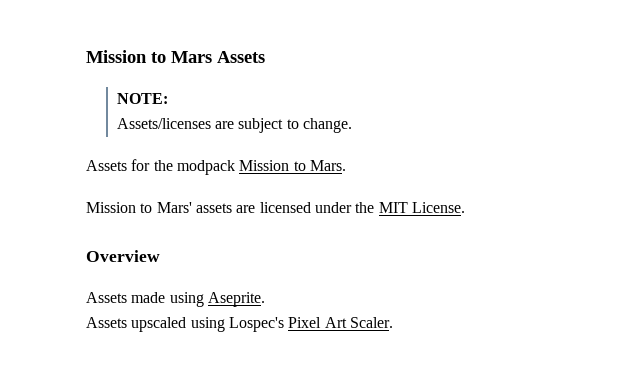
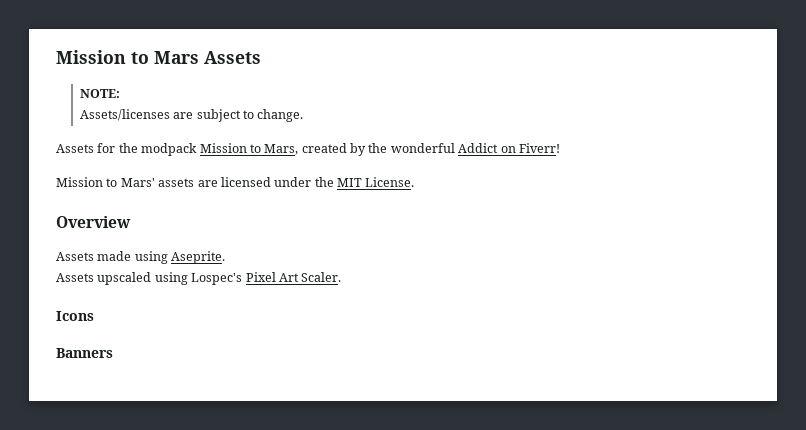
- Assets for the modpack Mission to Mars.
+ Assets for the modpack Mission to Mars, created by the wonderful Addict on Fiverr!
+ Icons
+ Banners

